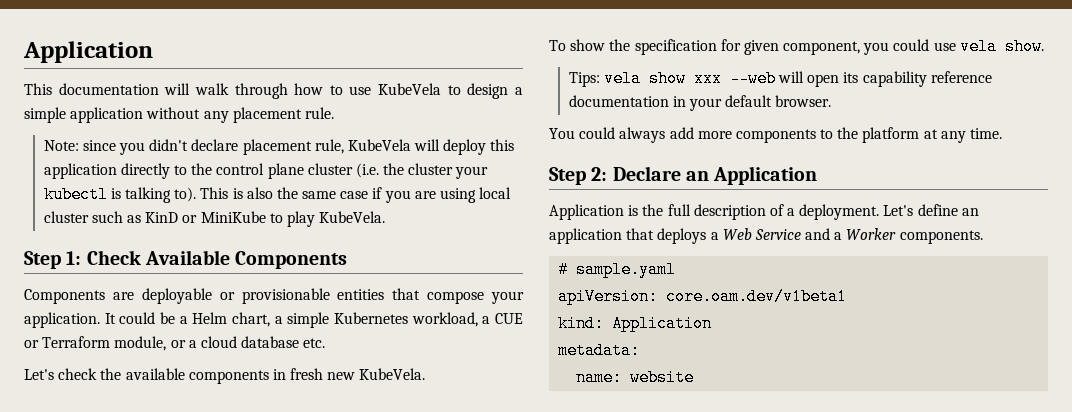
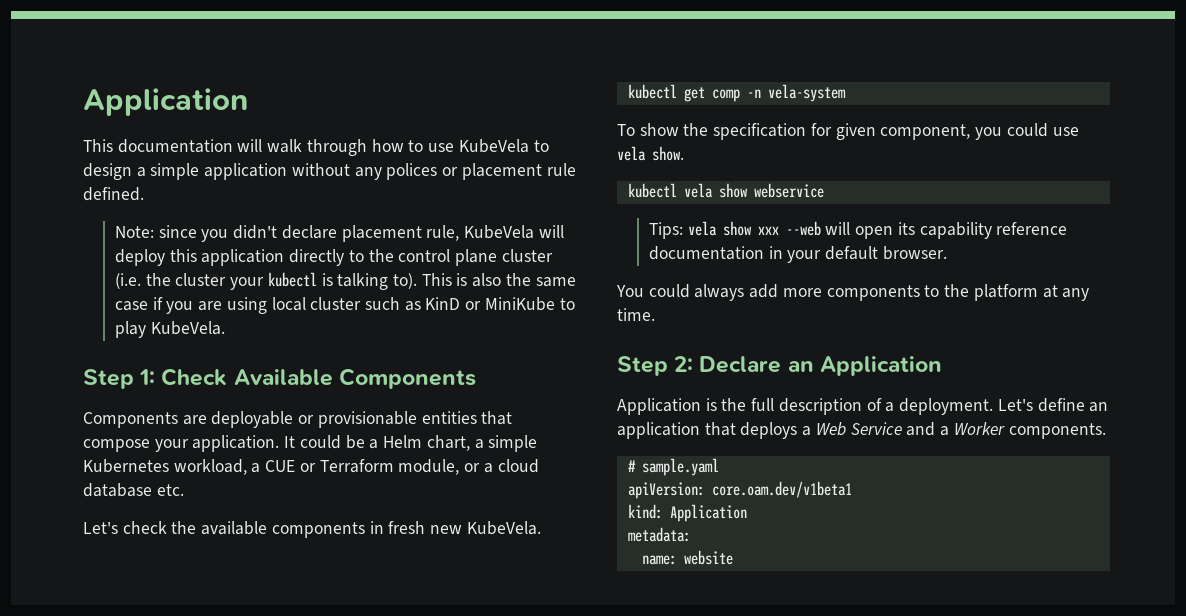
- This documentation will walk through how to use KubeVela to design a simple application without any placement rule.
+ This documentation will walk through how to use KubeVela to design a simple application without any polices or placement rule defined.
+ kubectl get comp -n vela-system
+ kubectl vela show webservice

